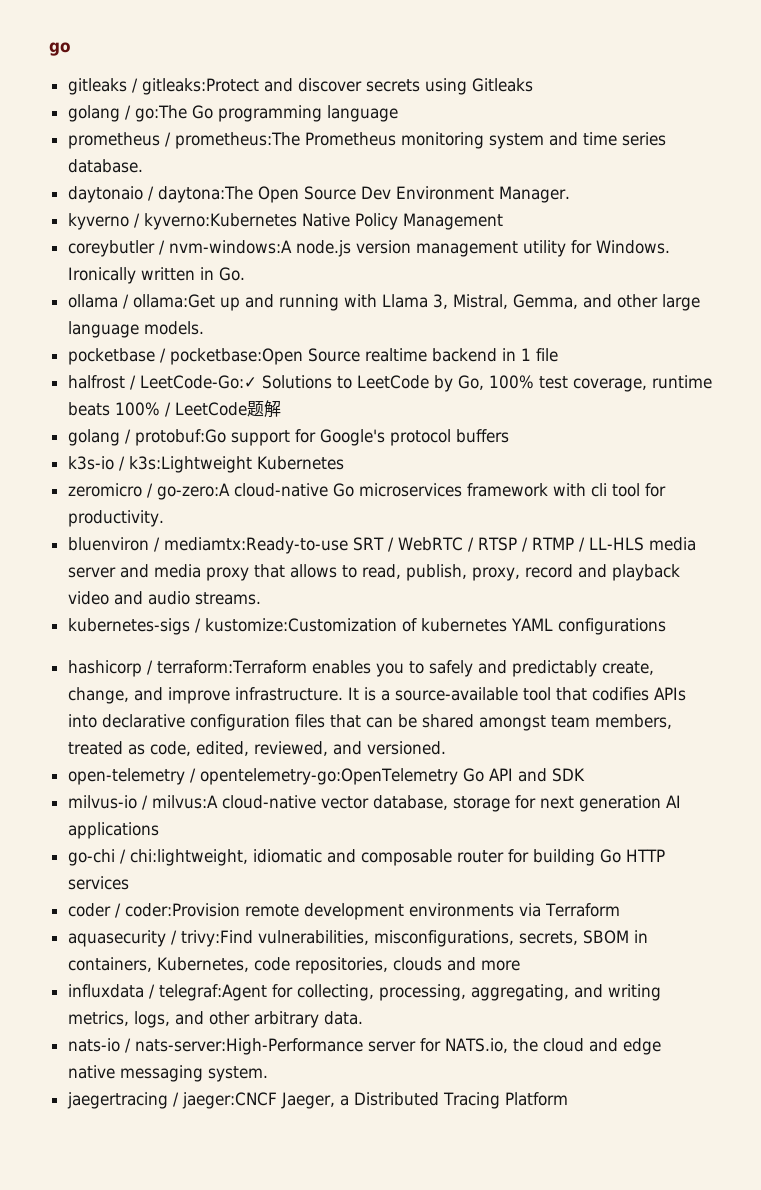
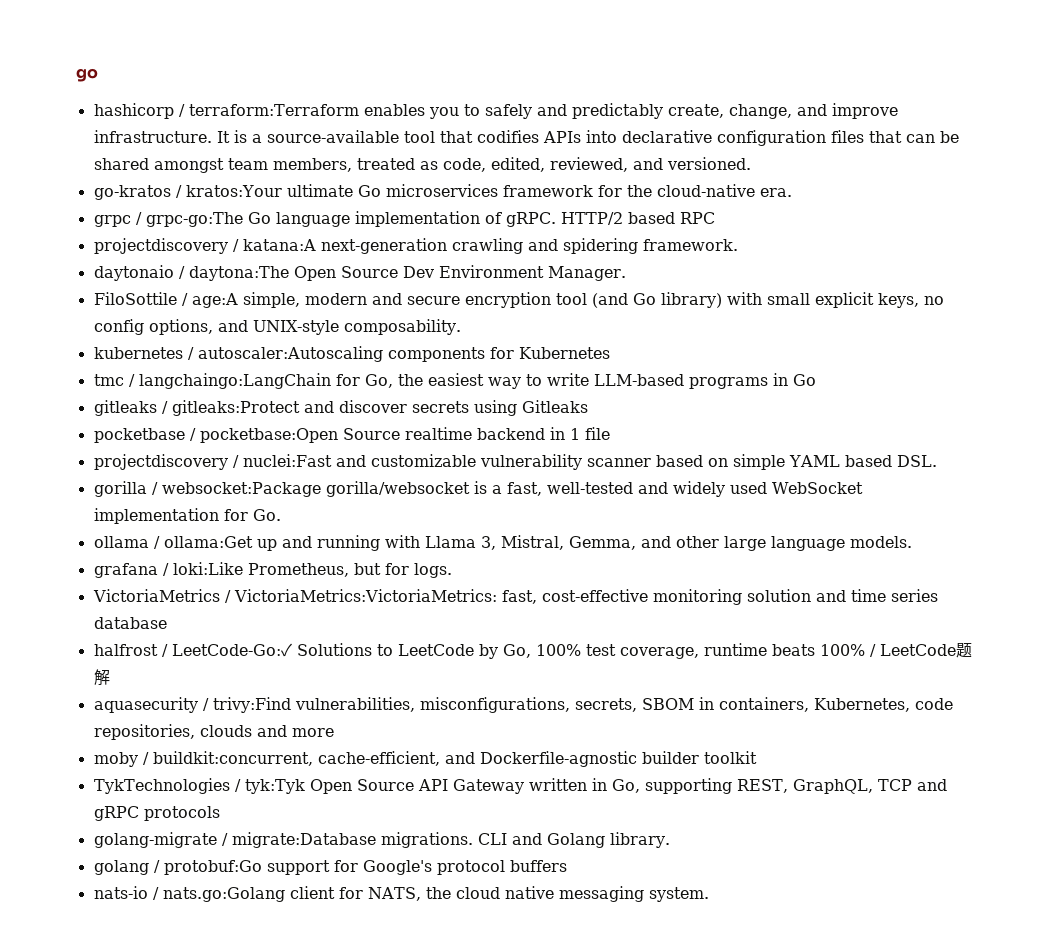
- gitleaks / gitleaks:Protect and discover secrets using Gitleaks
- golang / go:The Go programming language
- prometheus / prometheus:The Prometheus monitoring system and time series database.
- daytonaio / daytona:The Open Source Dev Environment Manager.
- kyverno / kyverno:Kubernetes Native Policy Management
- coreybutler / nvm-windows:A node.js version management utility for Windows. Ironically written in Go.
- ollama / ollama:Get up and running with Llama 3, Mistral, Gemma, and other large language models.
- pocketbase / pocketbase:Open Source realtime backend in 1 file
- halfrost / LeetCode-Go:✓ Solutions to LeetCode by Go, 100% test coverage, runtime beats 100% / LeetCode题解
- golang / protobuf:Go support for Google's protocol buffers
- k3s-io / k3s:Lightweight Kubernetes
- zeromicro / go-zero:A cloud-native Go microservices framework with cli tool for productivity.
- bluenviron / mediamtx:Ready-to-use SRT / WebRTC / RTSP / RTMP / LL-HLS media server and media proxy that allows to read, publish, proxy, record and playback video and audio streams.
- kubernetes-sigs / kustomize:Customization of kubernetes YAML configurations
- open-telemetry / opentelemetry-go:OpenTelemetry Go API and SDK
- milvus-io / milvus:A cloud-native vector database, storage for next generation AI applications
- go-chi / chi:lightweight, idiomatic and composable router for building Go HTTP services
- coder / coder:Provision remote development environments via Terraform
+ go-kratos / kratos:Your ultimate Go microservices framework for the cloud-native era.
+ grpc / grpc-go:The Go language implementation of gRPC. HTTP/2 based RPC
+ projectdiscovery / katana:A next-generation crawling and spidering framework.
+ daytonaio / daytona:The Open Source Dev Environment Manager.
+ FiloSottile / age:A simple, modern and secure encryption tool (and Go library) with small explicit keys, no config options, and UNIX-style composability.
+ kubernetes / autoscaler:Autoscaling components for Kubernetes
+ tmc / langchaingo:LangChain for Go, the easiest way to write LLM-based programs in Go
+ gitleaks / gitleaks:Protect and discover secrets using Gitleaks
+ pocketbase / pocketbase:Open Source realtime backend in 1 file
+ projectdiscovery / nuclei:Fast and customizable vulnerability scanner based on simple YAML based DSL.
+ gorilla / websocket:Package gorilla/websocket is a fast, well-tested and widely used WebSocket implementation for Go.
+ ollama / ollama:Get up and running with Llama 3, Mistral, Gemma, and other large language models.
+ grafana / loki:Like Prometheus, but for logs.
+ VictoriaMetrics / VictoriaMetrics:VictoriaMetrics: fast, cost-effective monitoring solution and time series database
+ halfrost / LeetCode-Go:✓ Solutions to LeetCode by Go, 100% test coverage, runtime beats 100% / LeetCode题解
- influxdata / telegraf:Agent for collecting, processing, aggregating, and writing metrics, logs, and other arbitrary data.
- nats-io / nats-server:High-Performance server for NATS.io, the cloud and edge native messaging system.
- jaegertracing / jaeger:CNCF Jaeger, a Distributed Tracing Platform
+ moby / buildkit:concurrent, cache-efficient, and Dockerfile-agnostic builder toolkit
+ TykTechnologies / tyk:Tyk Open Source API Gateway written in Go, supporting REST, GraphQL, TCP and gRPC protocols
+ golang-migrate / migrate:Database migrations. CLI and Golang library.
+ golang / protobuf:Go support for Google's protocol buffers
+ nats-io / nats.go:Golang client for NATS, the cloud native messaging system.

